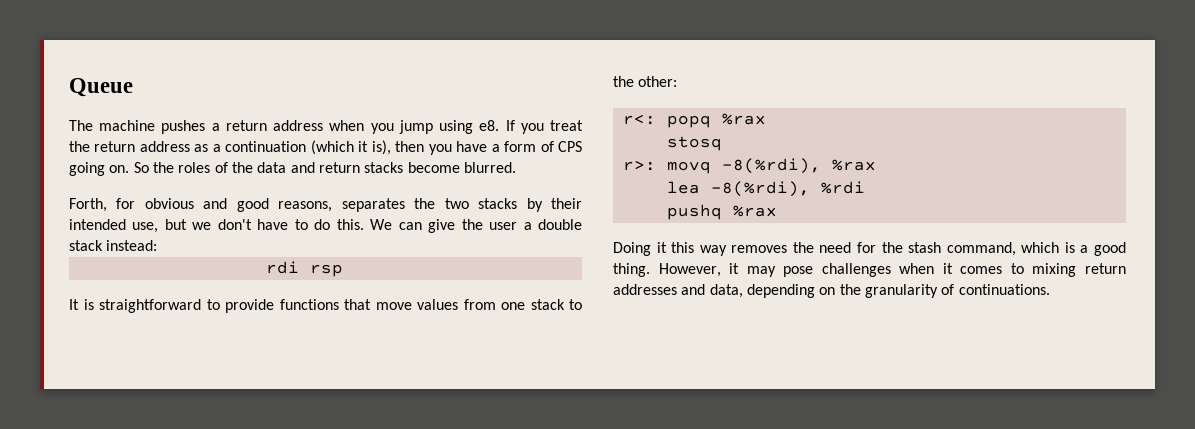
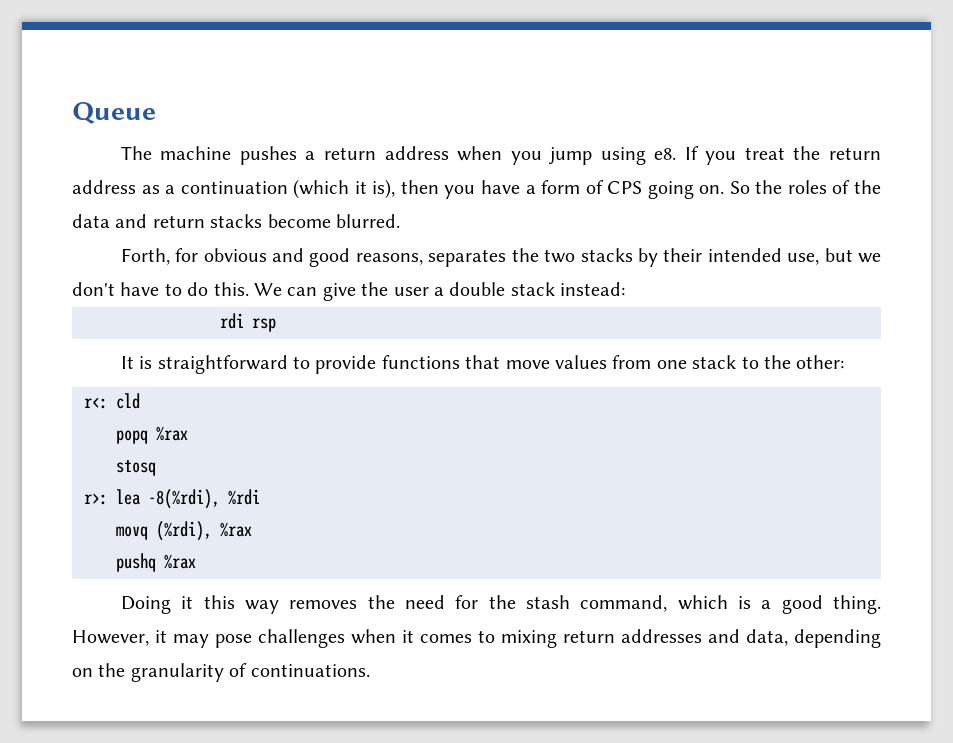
- r<: popq %rax
+ r<: cld
+ popq %rax
- r>: movq -8(%rdi), %rax
- lea -8(%rdi), %rdi
+ r>: lea -8(%rdi), %rdi
+ movq (%rdi), %rax

